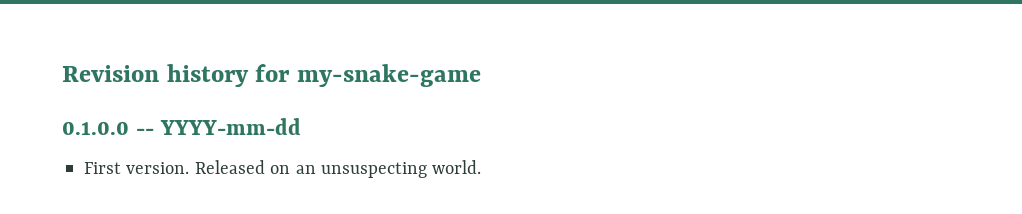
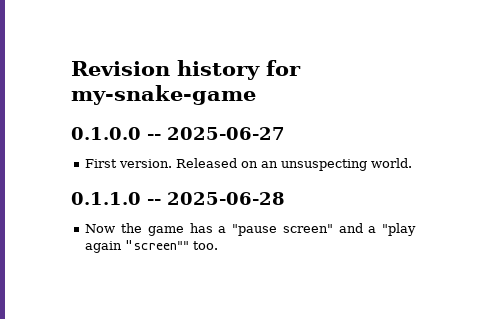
- 0.1.0.0 -- YYYY-mm-dd
+ 0.1.0.0 -- 2025-06-27
+ 0.1.1.0 -- 2025-06-28
+ Now the game has a "pause screen" and a "play again "screen"" too.

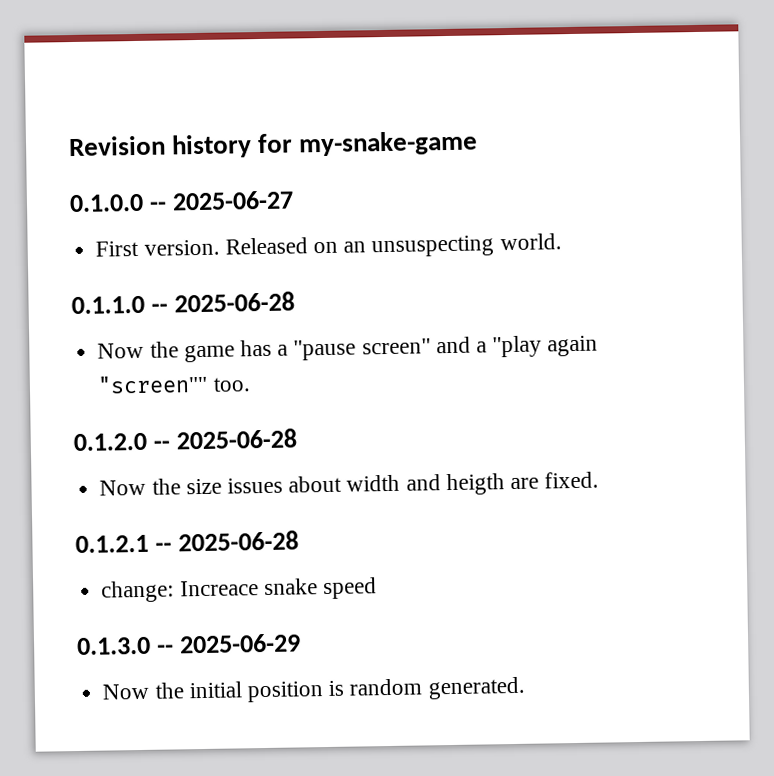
+ 0.1.2.0 -- 2025-06-28
+ Now the size issues about width and heigth are fixed.
+ 0.1.2.1 -- 2025-06-28
+ change: Increace snake speed
+ 0.1.3.0 -- 2025-06-29
+ Now the initial position is random generated.

